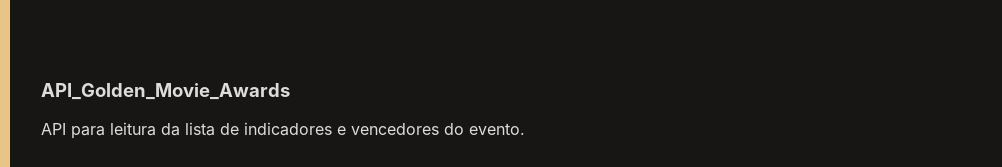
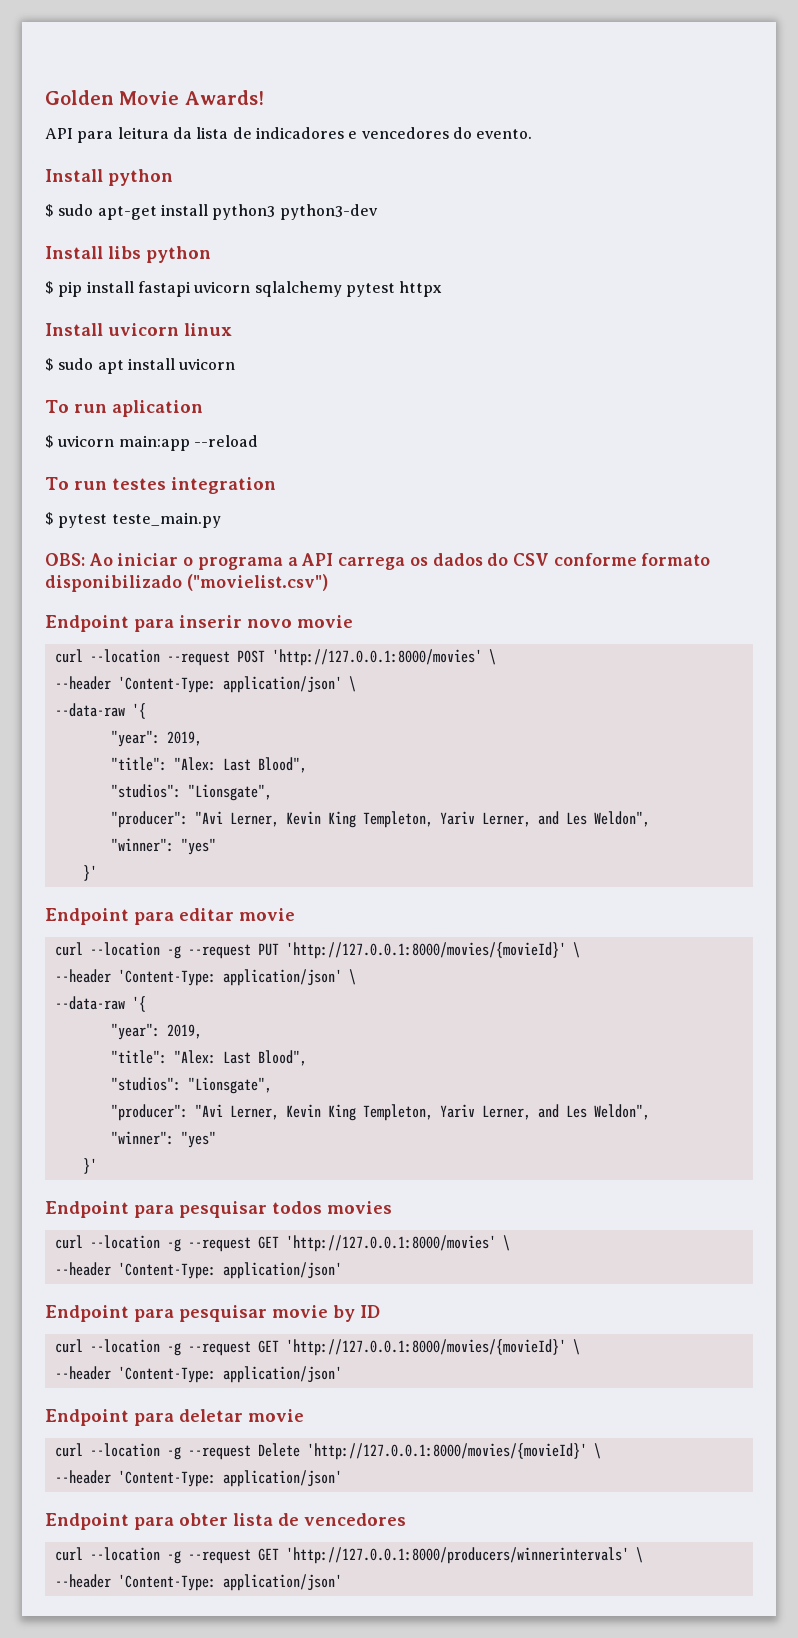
- API_Golden_Movie_Awards
+ Golden Movie Awards!
+ Install python
+ $ sudo apt-get install python3 python3-dev
+ Install libs python
+ $ pip install fastapi uvicorn sqlalchemy pytest httpx
+ Install uvicorn linux
+ $ sudo apt install uvicorn
+ To run aplication
+ $ uvicorn main:app --reload
+ To run testes integration
+ $ pytest teste_main.py
+ OBS: Ao iniciar o programa a API carrega os dados do CSV conforme formato disponibilizado ("movielist.csv")
+ Endpoint para inserir novo movie
+ curl --location --request POST 'http://127.0.0.1:8000/movies' \
+ --header 'Content-Type: application/json' \
+ --data-raw '{
+ "year": 2019,
+ "title": "Alex: Last Blood",
+ "studios": "Lionsgate",
+ "producer": "Avi Lerner, Kevin King Templeton, Yariv Lerner, and Les Weldon",
+ "winner": "yes"
+ }'
+ Endpoint para editar movie
+ curl --location -g --request PUT 'http://127.0.0.1:8000/movies/{movieId}' \
+ --header 'Content-Type: application/json' \
+ --data-raw '{
+ "year": 2019,
+ "title": "Alex: Last Blood",
+ "studios": "Lionsgate",
+ "producer": "Avi Lerner, Kevin King Templeton, Yariv Lerner, and Les Weldon",
+ "winner": "yes"
+ }'
+ Endpoint para pesquisar todos movies
+ curl --location -g --request GET 'http://127.0.0.1:8000/movies' \
+ --header 'Content-Type: application/json'
+ Endpoint para pesquisar movie by ID
+ curl --location -g --request GET 'http://127.0.0.1:8000/movies/{movieId}' \
+ --header 'Content-Type: application/json'
+ Endpoint para deletar movie
+ curl --location -g --request Delete 'http://127.0.0.1:8000/movies/{movieId}' \
+ --header 'Content-Type: application/json'
+ Endpoint para obter lista de vencedores
+ curl --location -g --request GET 'http://127.0.0.1:8000/producers/winnerintervals' \
+ --header 'Content-Type: application/json'

